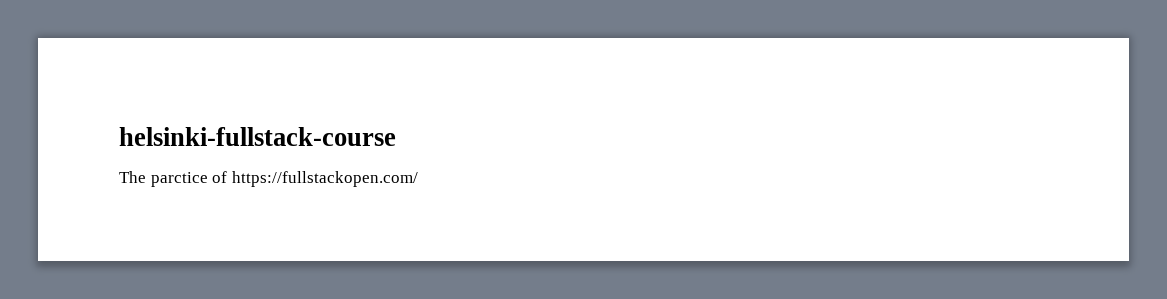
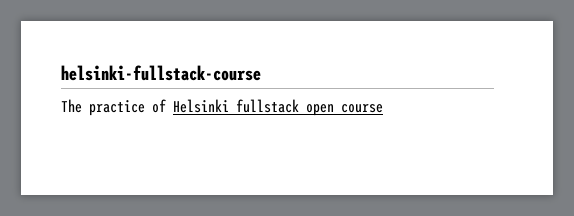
- The parctice of https://fullstackopen.com/
+ The practice of Helsinki fullstack open course

